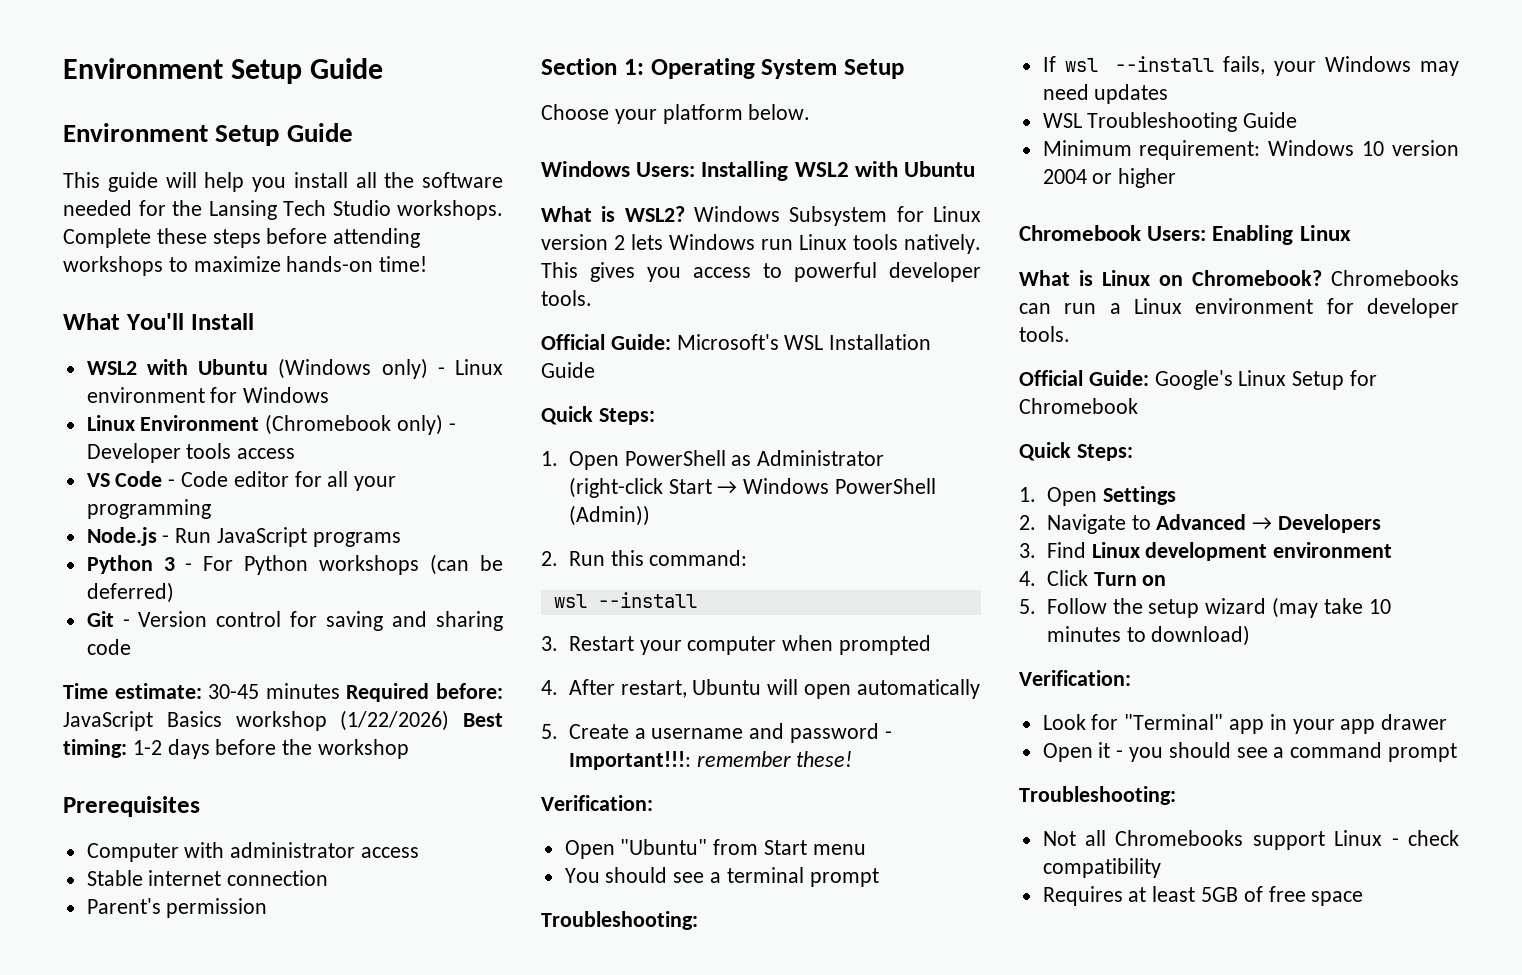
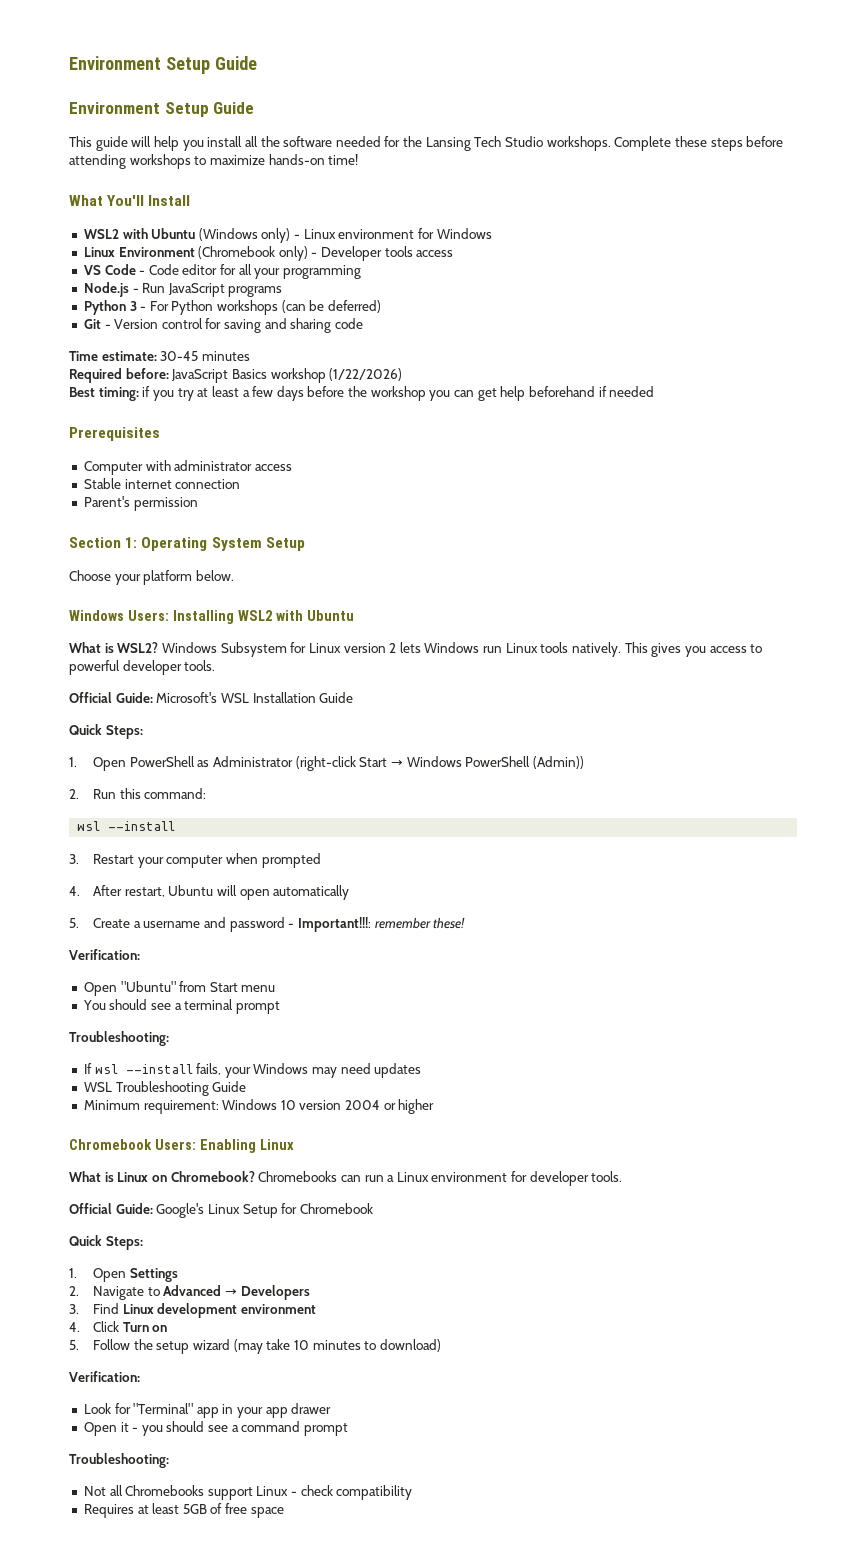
- Time estimate: 30-45 minutes Required before: JavaScript Basics workshop (1/22/2026) Best timing: 1-2 days before the workshop
+ Time estimate: 30-45 minutes
+ Required before: JavaScript Basics workshop (1/22/2026)
+ Best timing: if you try at least a few days before the workshop you can get help beforehand if needed

